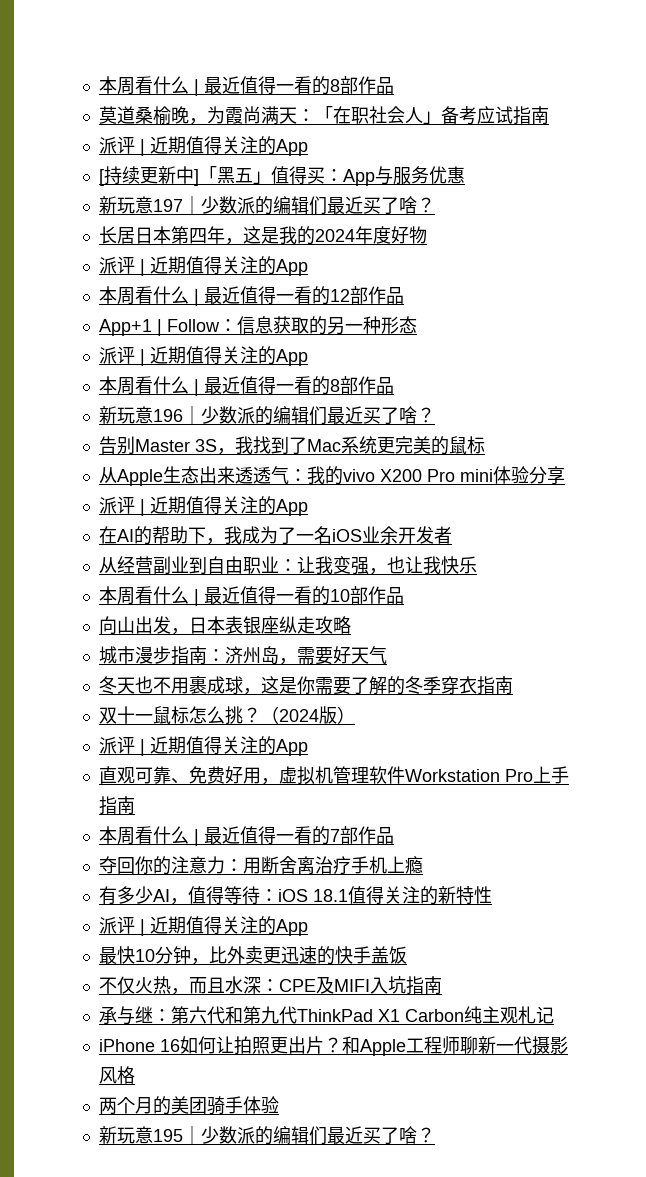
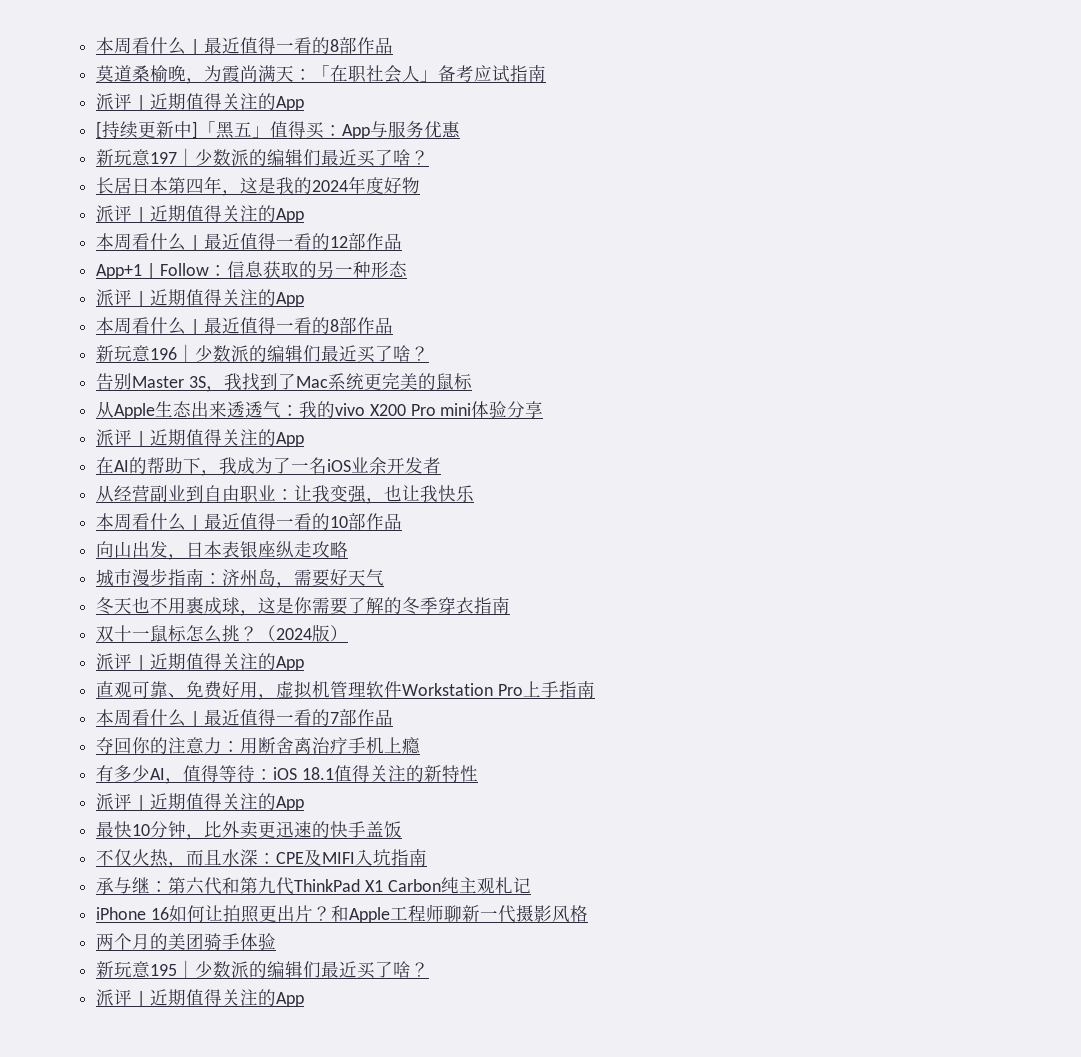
  新玩意195｜少数派的编辑们最近买了啥？
+ 派评 | 近期值得关注的App

